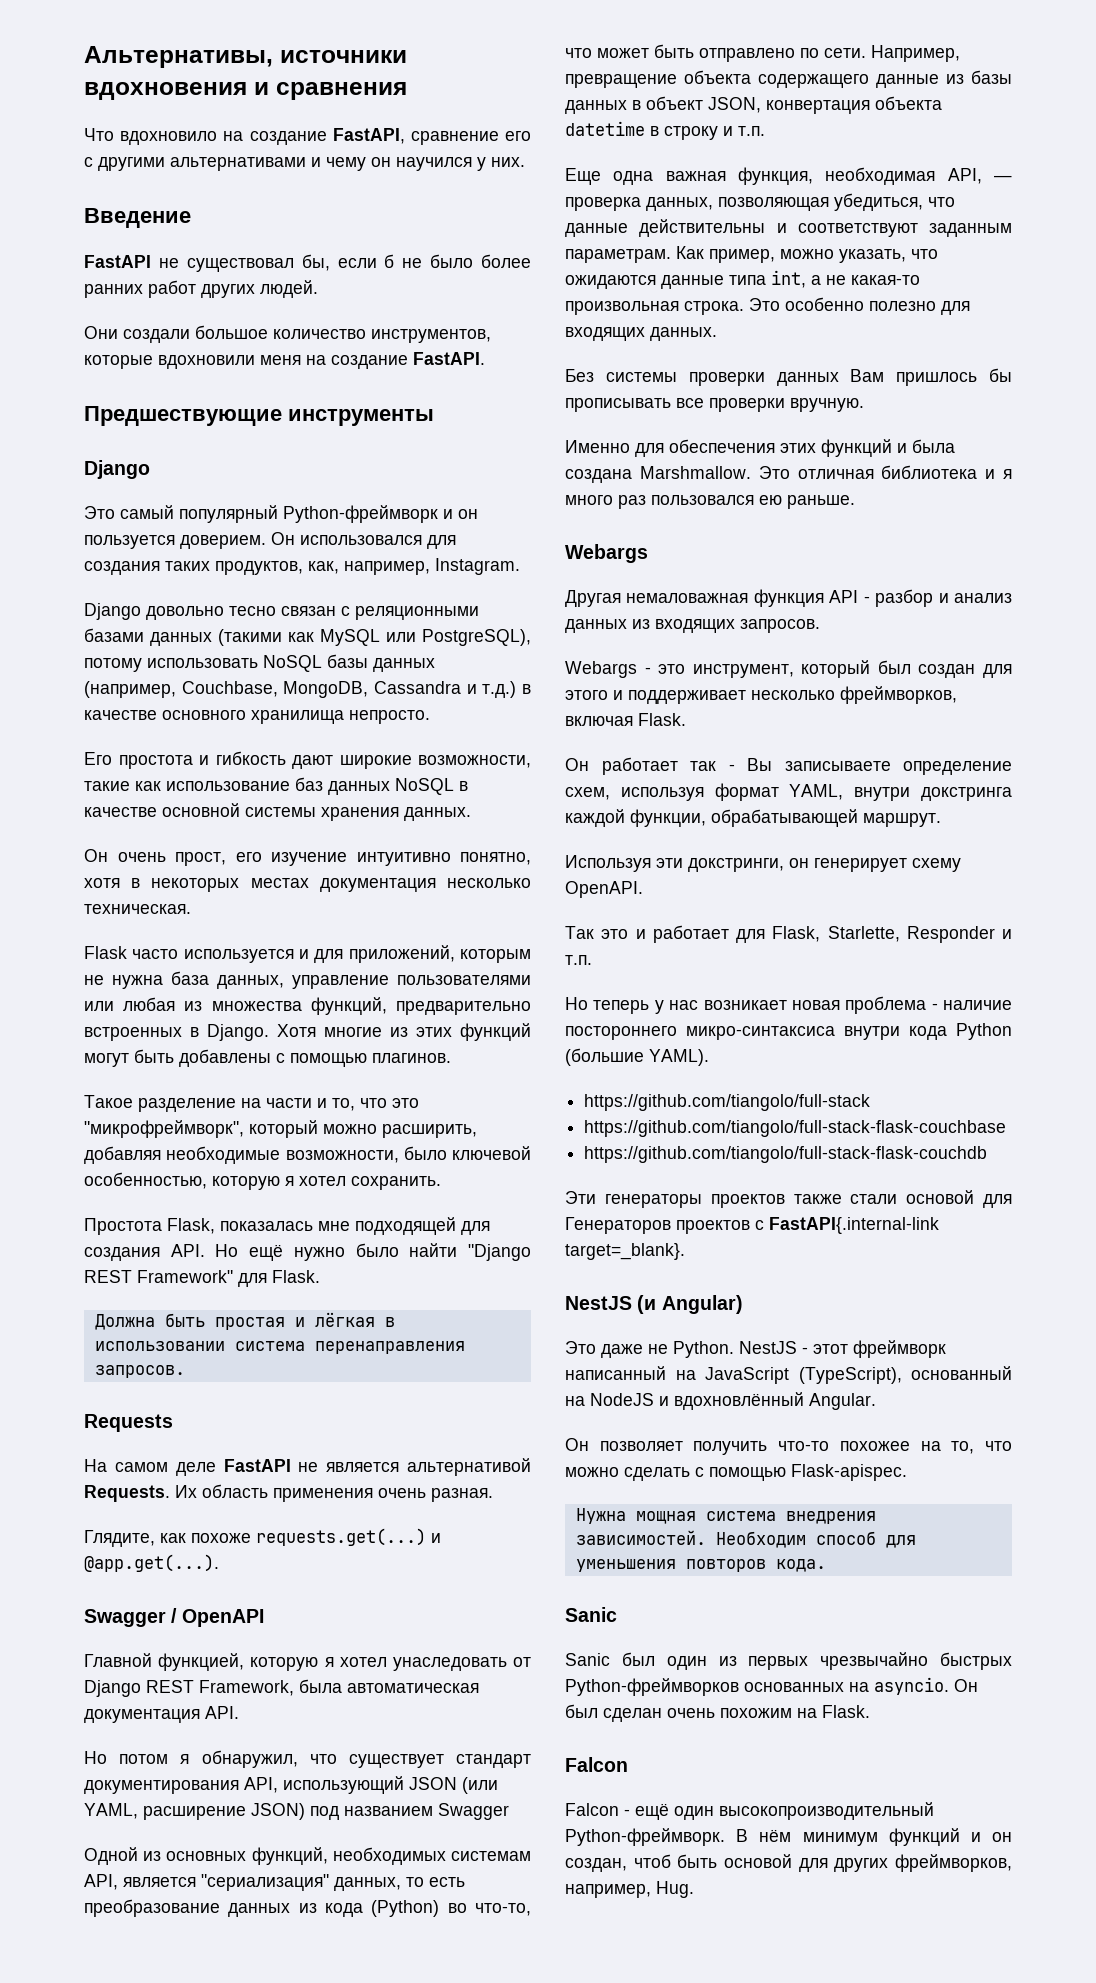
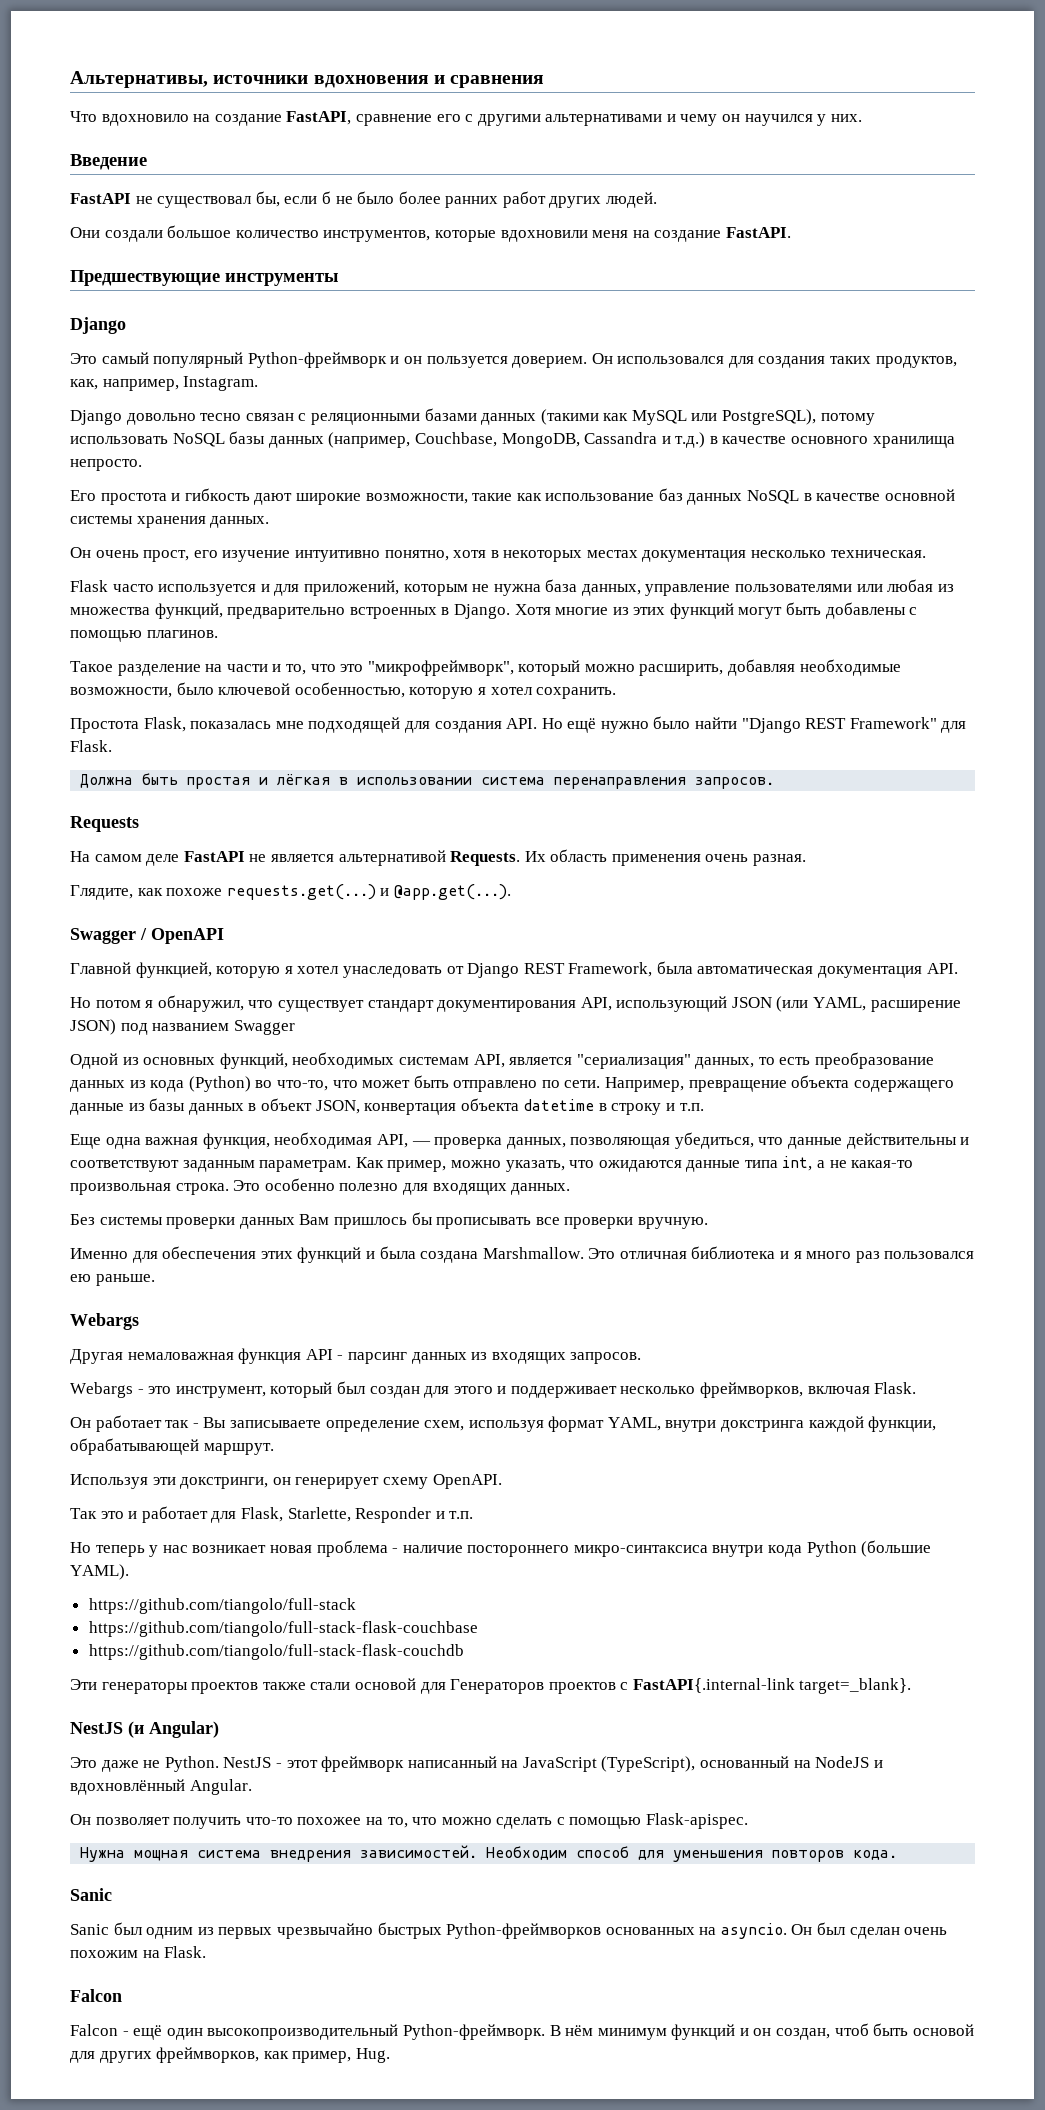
- Другая немаловажная функция API - разбор и анализ данных из входящих запросов.
+ Другая немаловажная функция API - парсинг данных из входящих запросов.
- Sanic был один из первых чрезвычайно быстрых Python-фреймворков основанных на asyncio.
+ Sanic был одним из первых чрезвычайно быстрых Python-фреймворков основанных на asyncio.
- В нём минимум функций и он создан, чтоб быть основой для других фреймворков, например, Hug.
+ В нём минимум функций и он создан, чтоб быть основой для других фреймворков, как пример, Hug.

